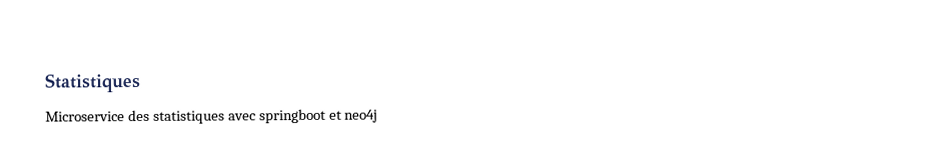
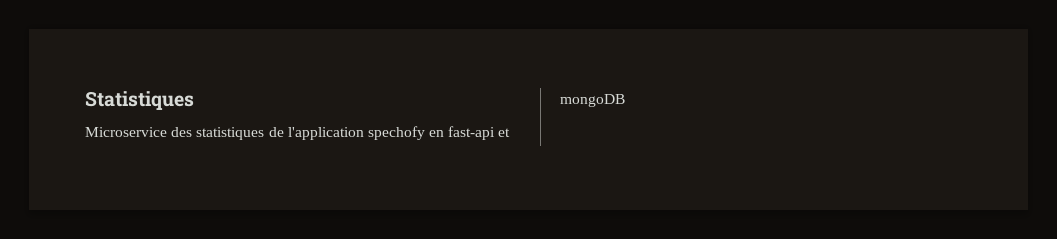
- Microservice des statistiques avec springboot et neo4j
+ Microservice des statistiques de l'application spechofy en fast-api et mongoDB

